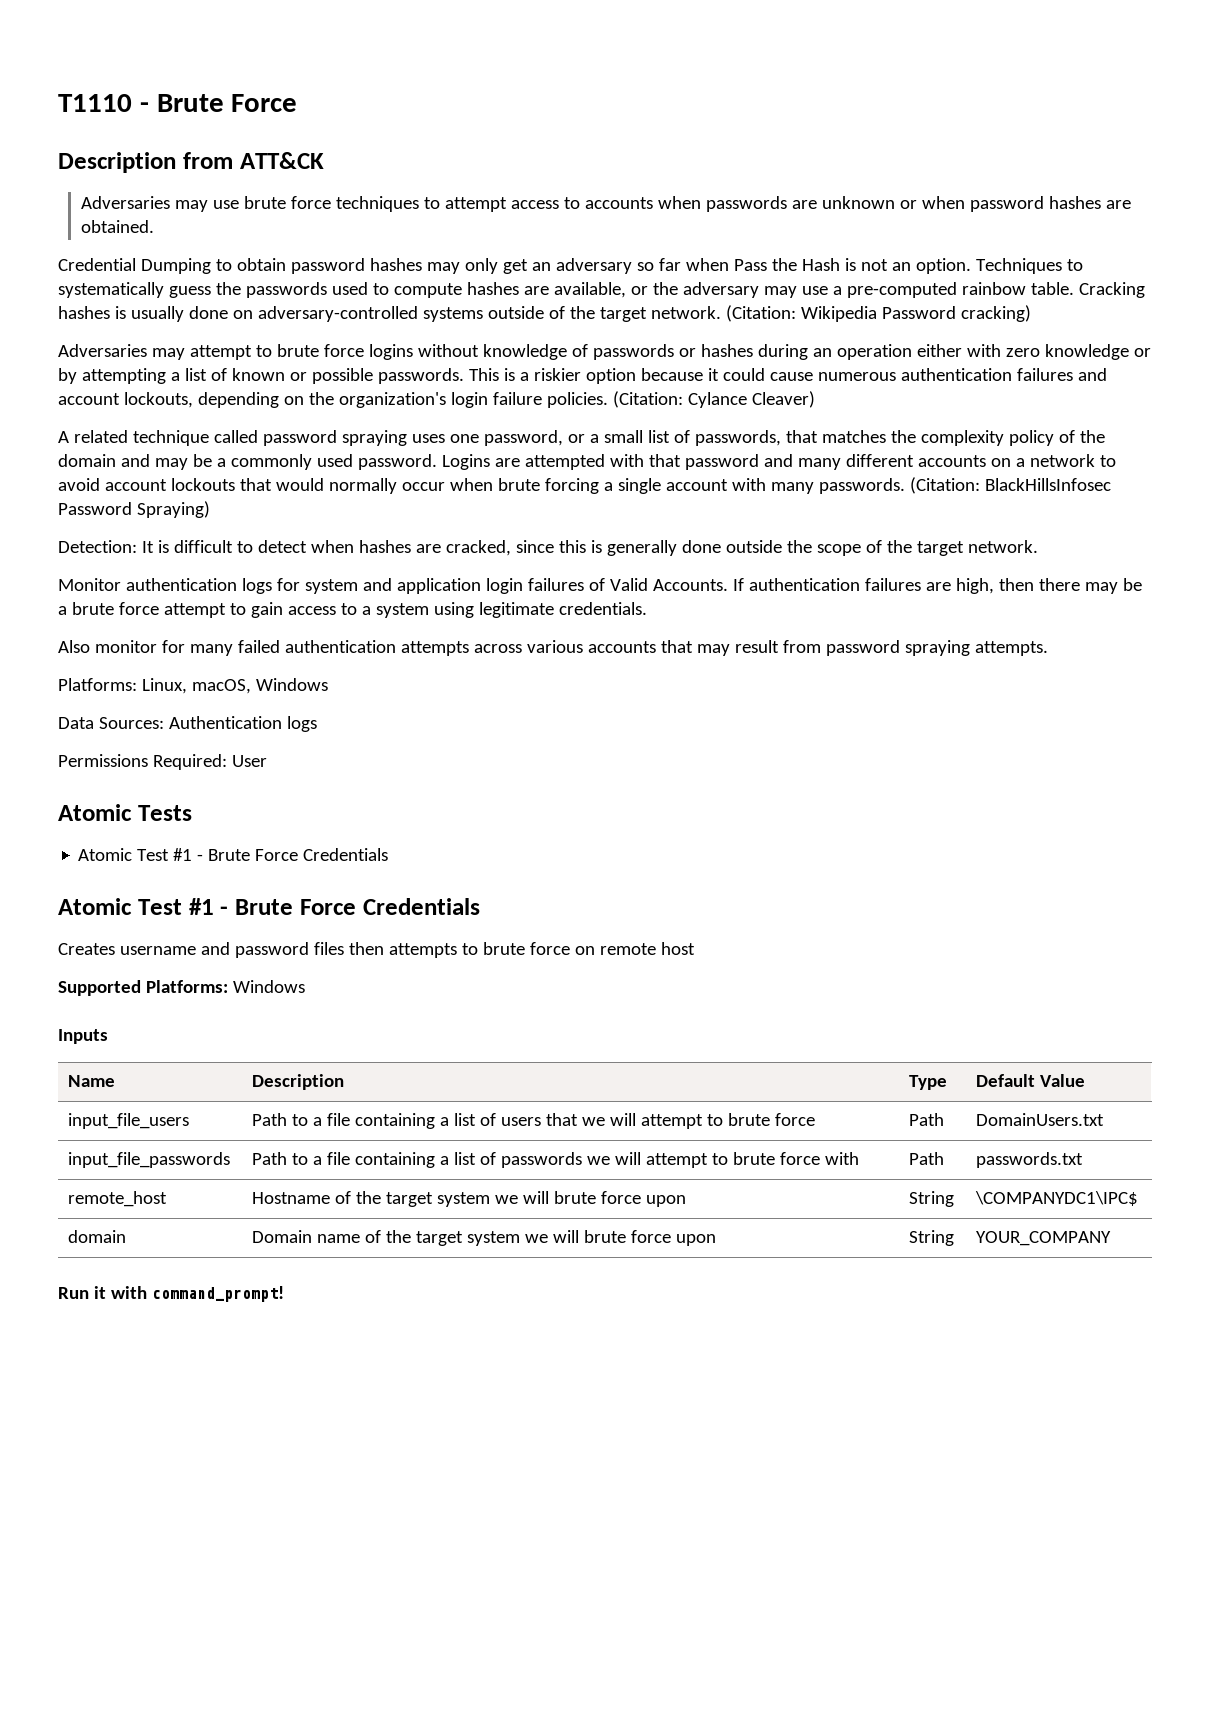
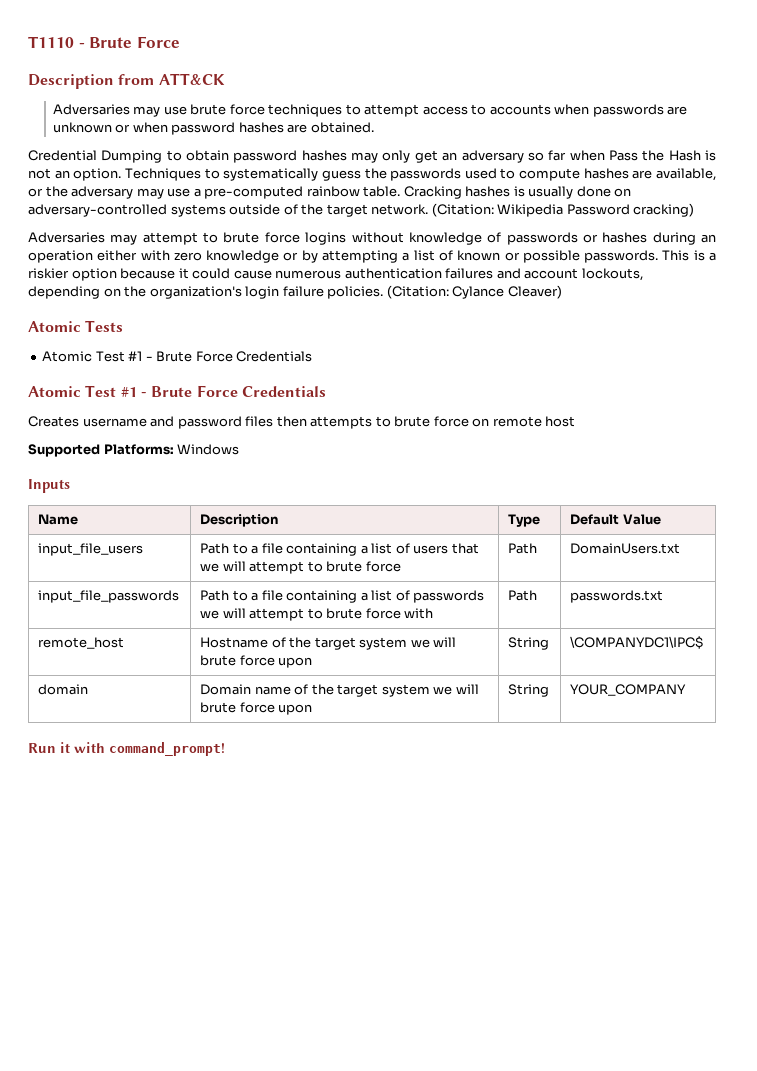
- A related technique called password spraying uses one password, or a small list of passwords, that matches the complexity policy of the domain and may be a commonly used password. Logins are attempted with that password and many different accounts on a network to avoid account lockouts that would normally occur when brute forcing a single account with many passwords. (Citation: BlackHillsInfosec Password Spraying)
- Detection: It is difficult to detect when hashes are cracked, since this is generally done outside the scope of the target network.
- Monitor authentication logs for system and application login failures of Valid Accounts. If authentication failures are high, then there may be a brute force attempt to gain access to a system using legitimate credentials.
- Also monitor for many failed authentication attempts across various accounts that may result from password spraying attempts.
- Platforms: Linux, macOS, Windows
- Data Sources: Authentication logs
- Permissions Required: User

